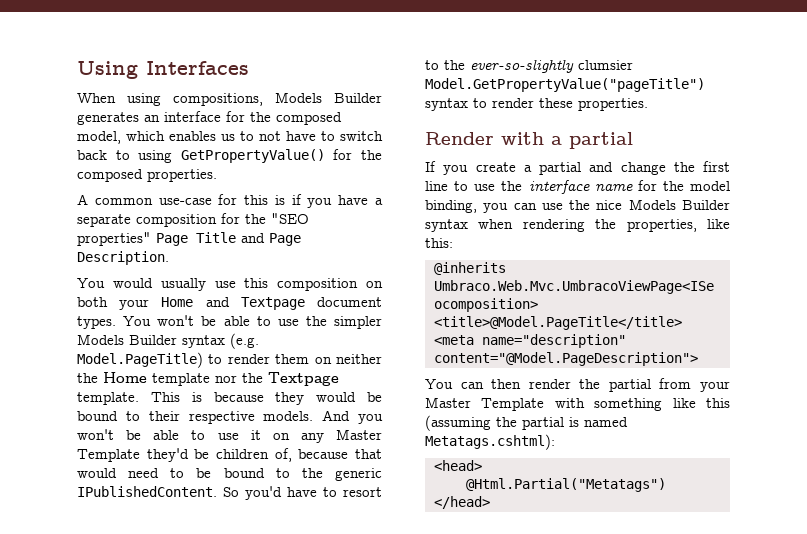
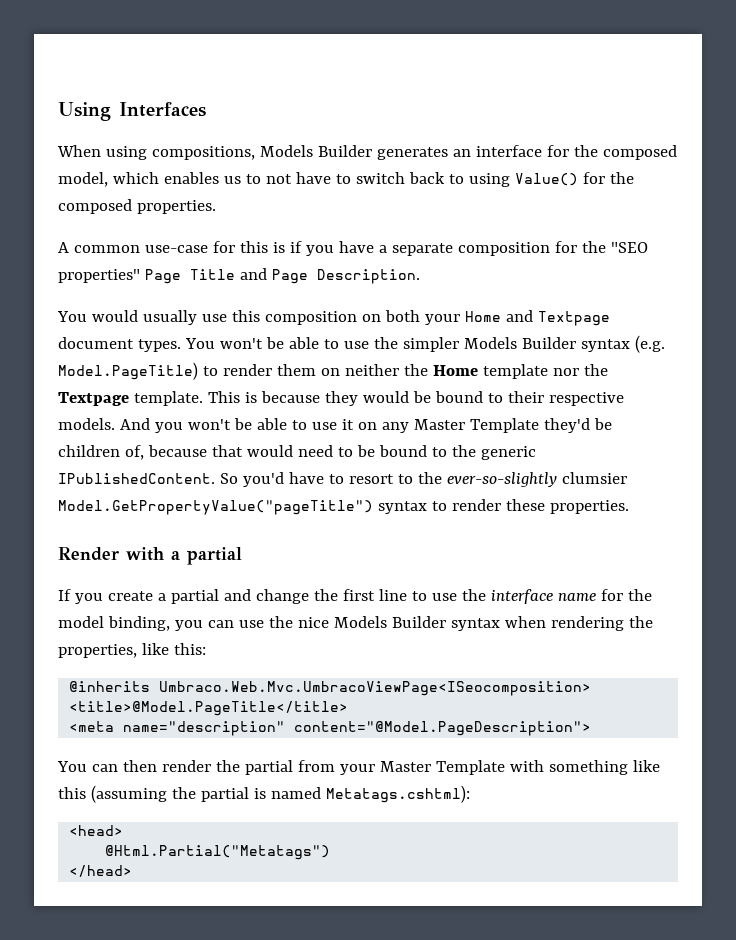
- When using compositions, Models Builder generates an interface for the composed model, which enables us to not have to switch back to using GetPropertyValue() for the composed properties.
+ When using compositions, Models Builder generates an interface for the composed model, which enables us to not have to switch back to using Value() for the composed properties.

